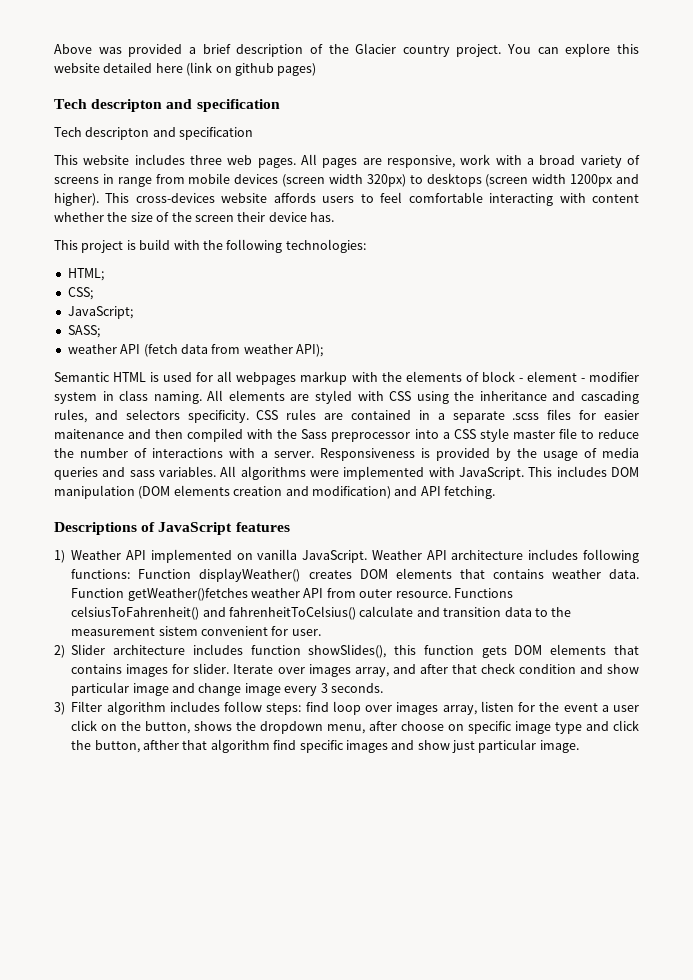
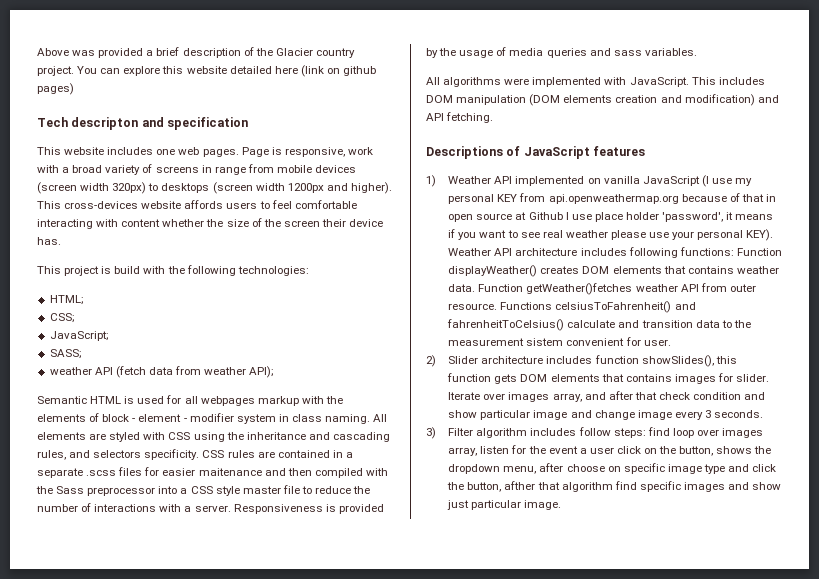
  You can explore this website detailed here (link on github pages)
- Tech descripton and specification
- This website includes three web pages.
+ This website includes one web pages.
- All pages are responsive, work with a broad variety of screens in range from mobile devices (screen width 320px) to desktops (screen width 1200px and higher).
+ Page is responsive, work with a broad variety of screens in range from mobile devices (screen width 320px) to desktops (screen width 1200px and higher).
- Responsiveness is provided by the usage of media queries and sass variables. All algorithms were implemented with JavaScript.
+ Responsiveness is provided by the usage of media queries and sass variables.
+ All algorithms were implemented with JavaScript.
- 1) Weather API implemented on vanilla JavaScript.
+ 1) Weather API implemented on vanilla JavaScript (I use my personal KEY from api.openweathermap.org because of that in open source at Github I use place holder 'password', it means if you want to see real weather please use your personal KEY).

